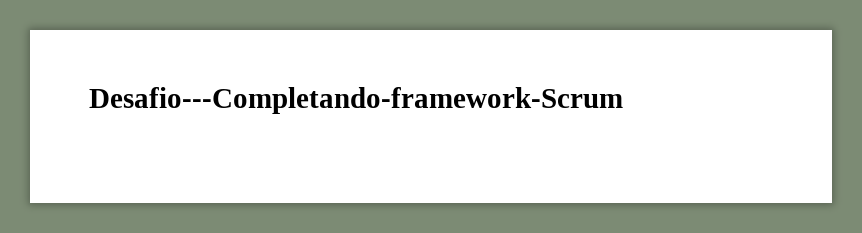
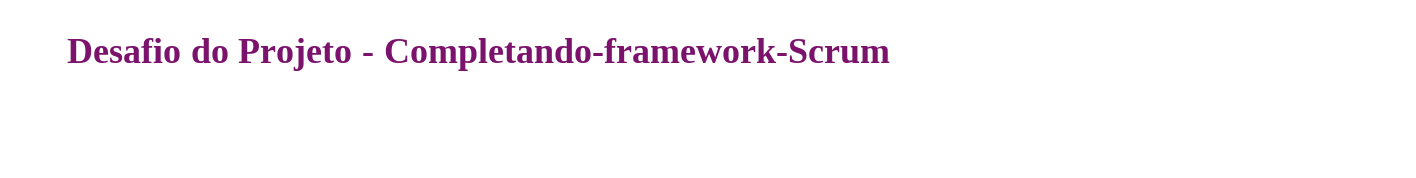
- Desafio---Completando-framework-Scrum
+ Desafio do Projeto - Completando-framework-Scrum

